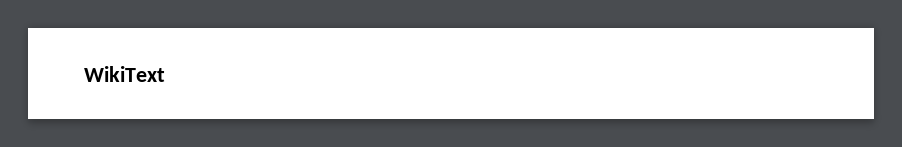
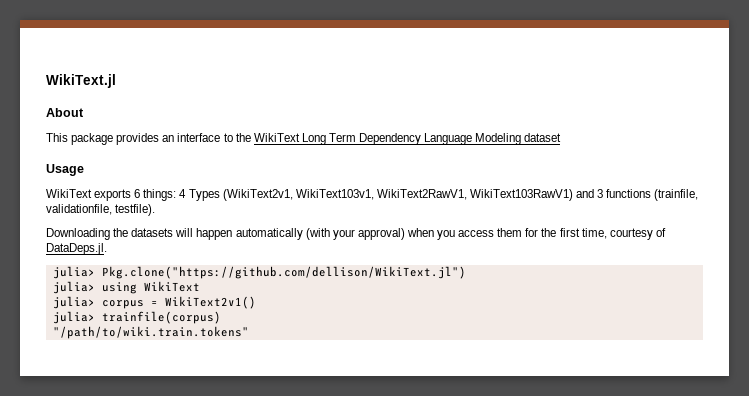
- WikiText
+ WikiText.jl
+ About
+ This package provides an interface to the WikiText Long Term Dependency Language Modeling dataset
+ Usage
+ WikiText exports 6 things: 4 Types (WikiText2v1, WikiText103v1, WikiText2RawV1, WikiText103RawV1) and 3 functions (trainfile, validationfile, testfile).
+ Downloading the datasets will happen automatically (with your approval) when you access them for the first time, courtesy of DataDeps.jl.
+ julia> Pkg.clone("https://github.com/dellison/WikiText.jl")
+ julia> using WikiText
+ julia> corpus = WikiText2v1()
+ julia> trainfile(corpus)
+ "/path/to/wiki.train.tokens"

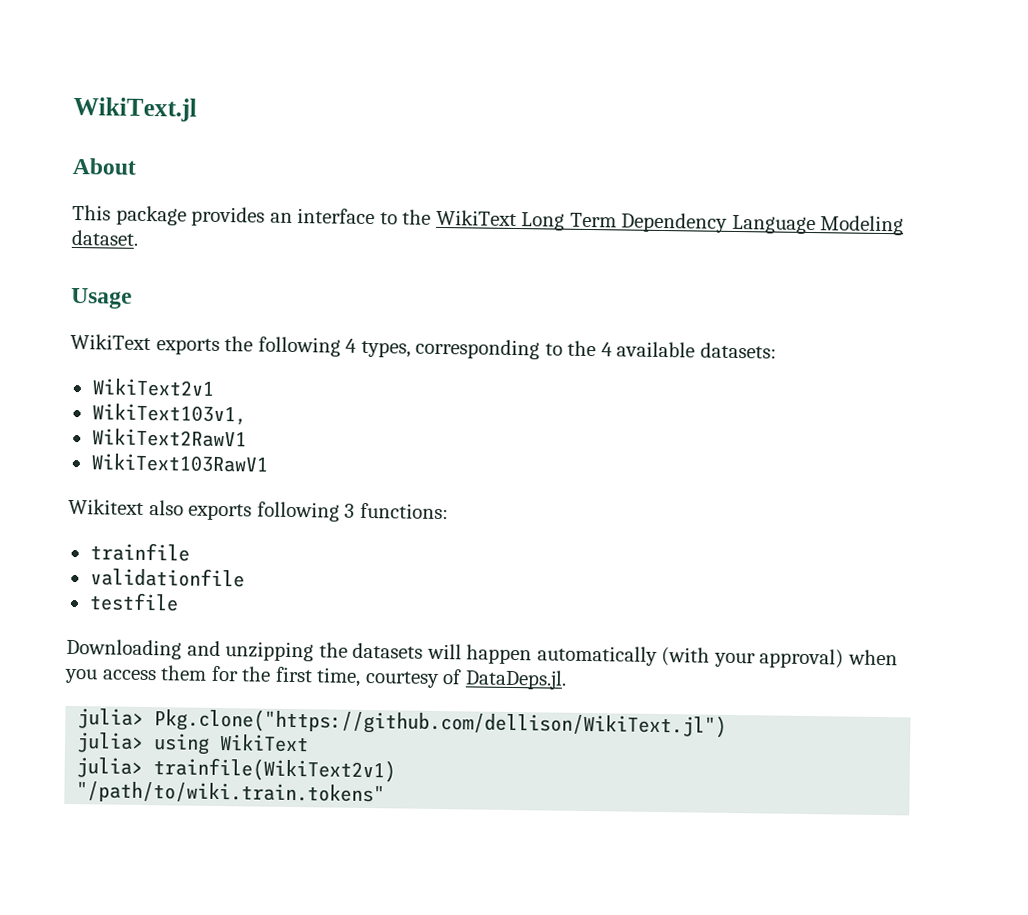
- This package provides an interface to the WikiText Long Term Dependency Language Modeling dataset
+ This package provides an interface to the WikiText Long Term Dependency Language Modeling dataset.
- WikiText exports 6 things: 4 Types (WikiText2v1, WikiText103v1, WikiText2RawV1, WikiText103RawV1) and 3 functions (trainfile, validationfile, testfile).
+ WikiText exports the following 4 types, corresponding to the 4 available datasets:
+ WikiText2v1
+ WikiText103v1,
+ WikiText2RawV1
+ WikiText103RawV1
+ Wikitext also exports following 3 functions:
+ trainfile
+ validationfile
+ testfile
- Downloading the datasets will happen automatically (with your approval) when you access them for the first time, courtesy of DataDeps.jl.
+ Downloading and unzipping the datasets will happen automatically (with your approval) when you access them for the first time, courtesy of DataDeps.jl.
- julia> corpus = WikiText2v1()
- julia> trainfile(corpus)
+ julia> trainfile(WikiText2v1)

